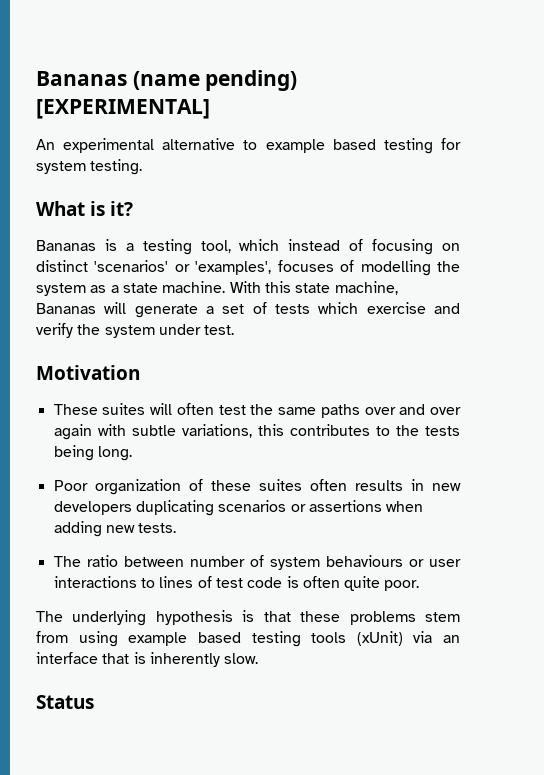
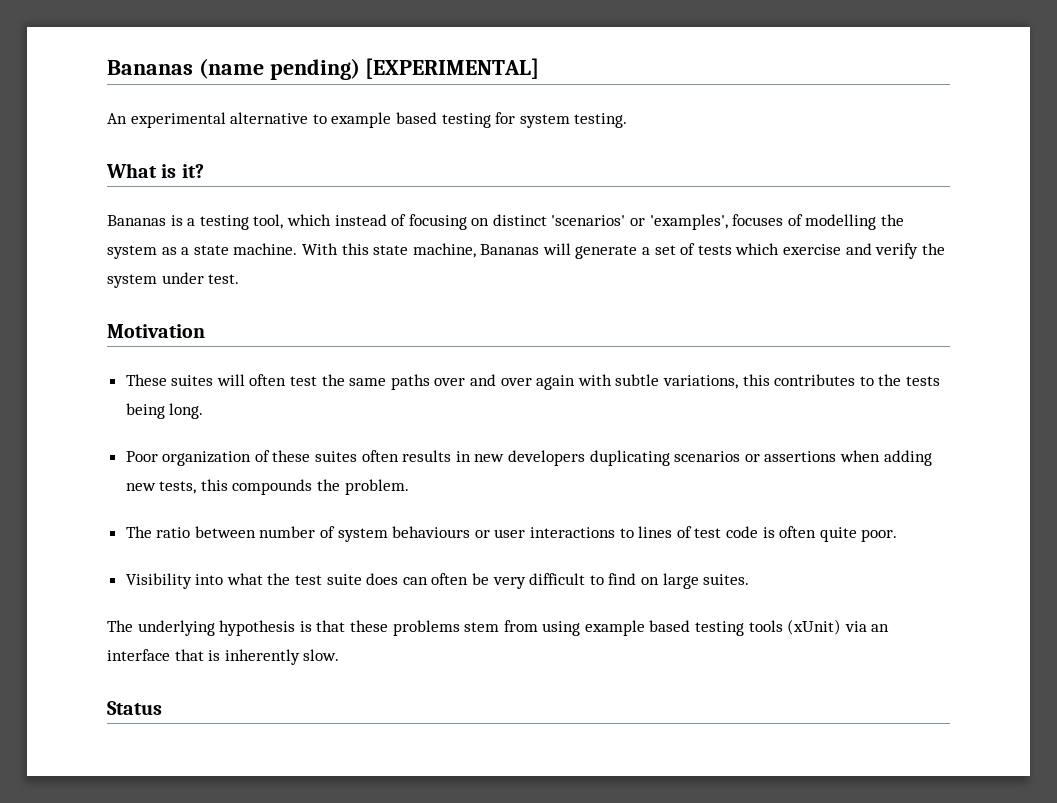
- Poor organization of these suites often results in new developers duplicating scenarios or assertions when adding new tests.
+ Poor organization of these suites often results in new developers duplicating scenarios or assertions when adding new tests, this compounds the problem.
+ Visibility into what the test suite does can often be very difficult to find on large suites.

